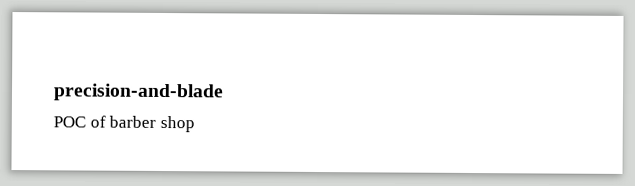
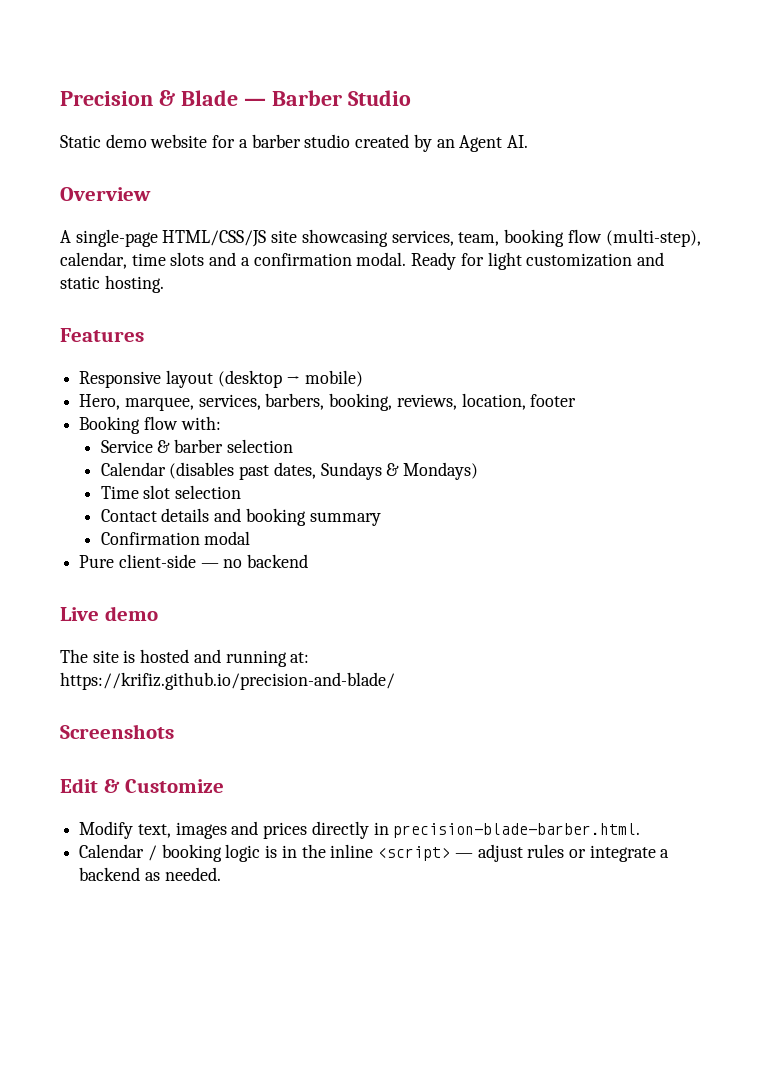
- precision-and-blade
- POC of barber shop
+ Precision & Blade — Barber Studio
+ Static demo website for a barber studio created by an Agent AI.
+ Overview
+ A single-page HTML/CSS/JS site showcasing services, team, booking flow (multi-step), calendar, time slots and a confirmation modal. Ready for light customization and static hosting.
+ Features
+ Responsive layout (desktop → mobile)
+ Hero, marquee, services, barbers, booking, reviews, location, footer
+ Booking flow with:
+ Service & barber selection
+ Calendar (disables past dates, Sundays & Mondays)
+ Time slot selection
+ Contact details and booking summary
+ Confirmation modal
+ Pure client-side — no backend
+ Live demo
+ The site is hosted and running at:
+ https://krifiz.github.io/precision-and-blade/
+ Screenshots
+ Edit & Customize
+ Modify text, images and prices directly in precision-blade-barber.html.
+ Calendar / booking logic is in the inline <script> — adjust rules or integrate a backend as needed.

